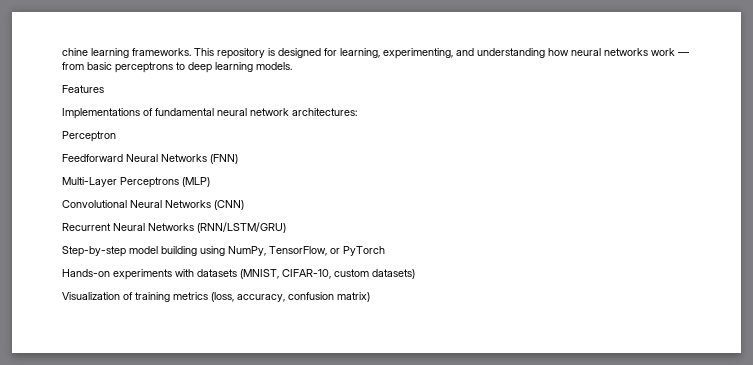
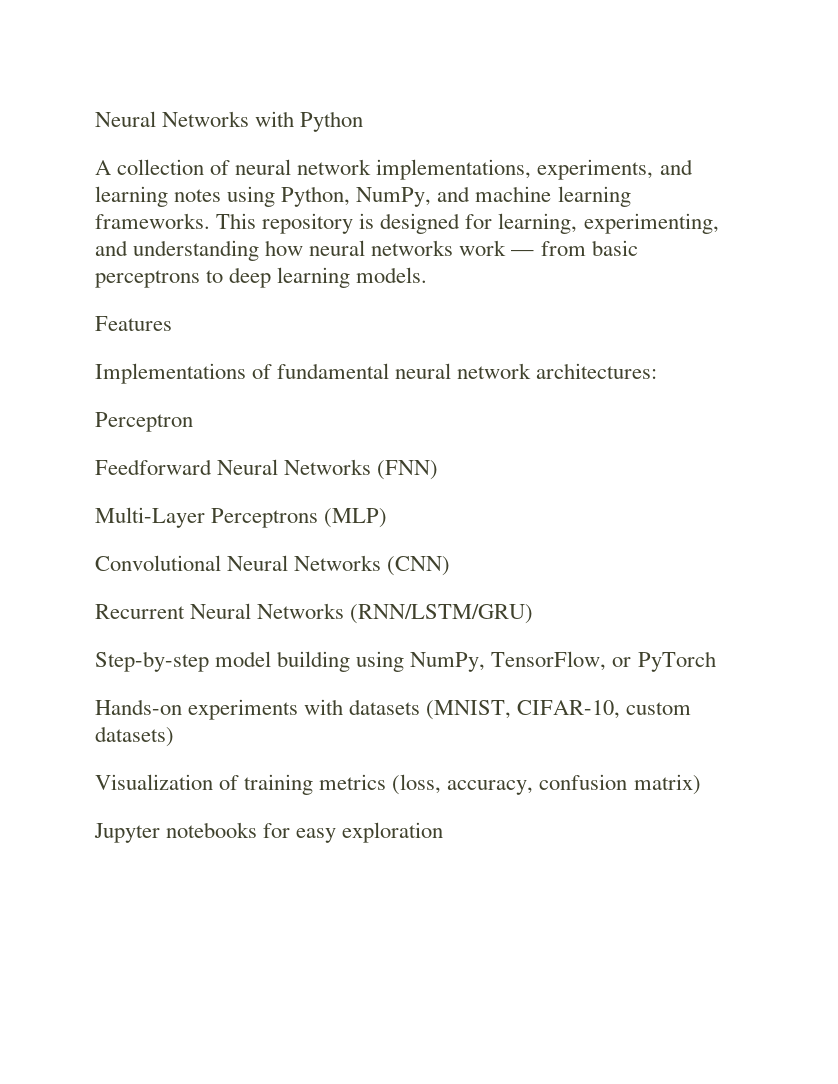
- chine learning frameworks.
+ Neural Networks with Python
+ A collection of neural network implementations, experiments, and learning notes using Python, NumPy, and machine learning frameworks.
+ Jupyter notebooks for easy exploration

